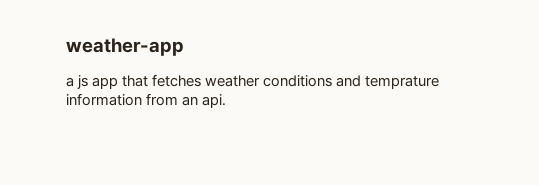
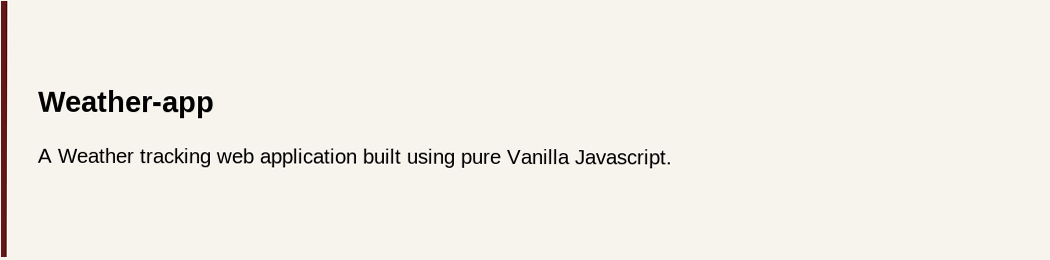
- weather-app
- a js app that fetches weather conditions and temprature information from an api.
+ Weather-app
+ A Weather tracking web application built using pure Vanilla Javascript.

